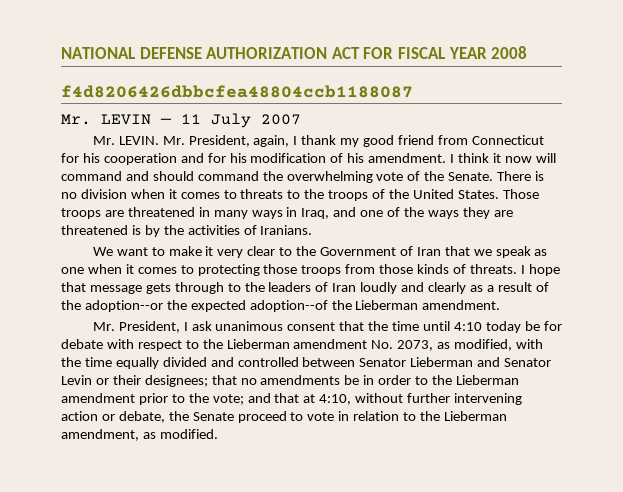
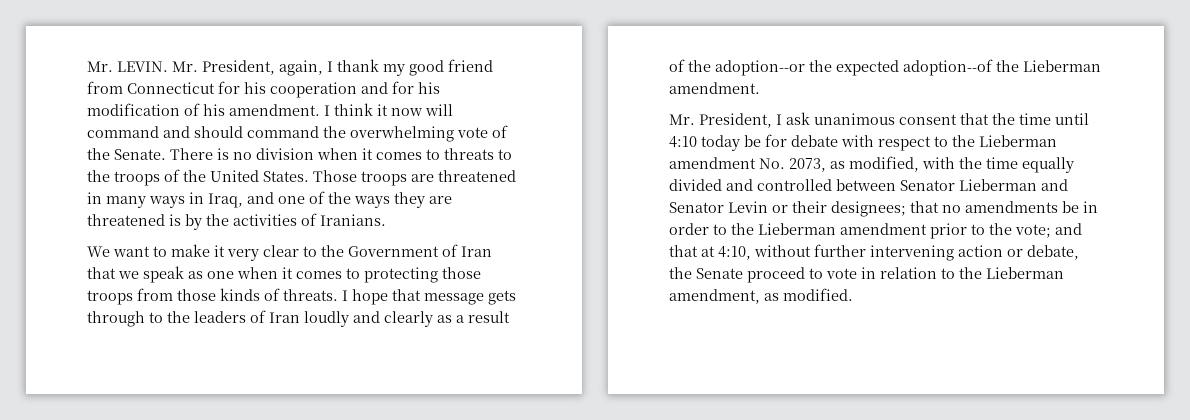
- NATIONAL DEFENSE AUTHORIZATION ACT FOR FISCAL YEAR 2008
- f4d8206426dbbcfea48804ccb1188087
- Mr. LEVIN — 11 July 2007

